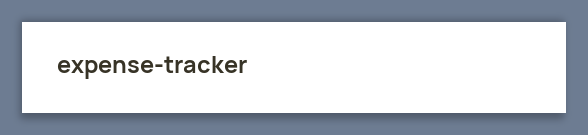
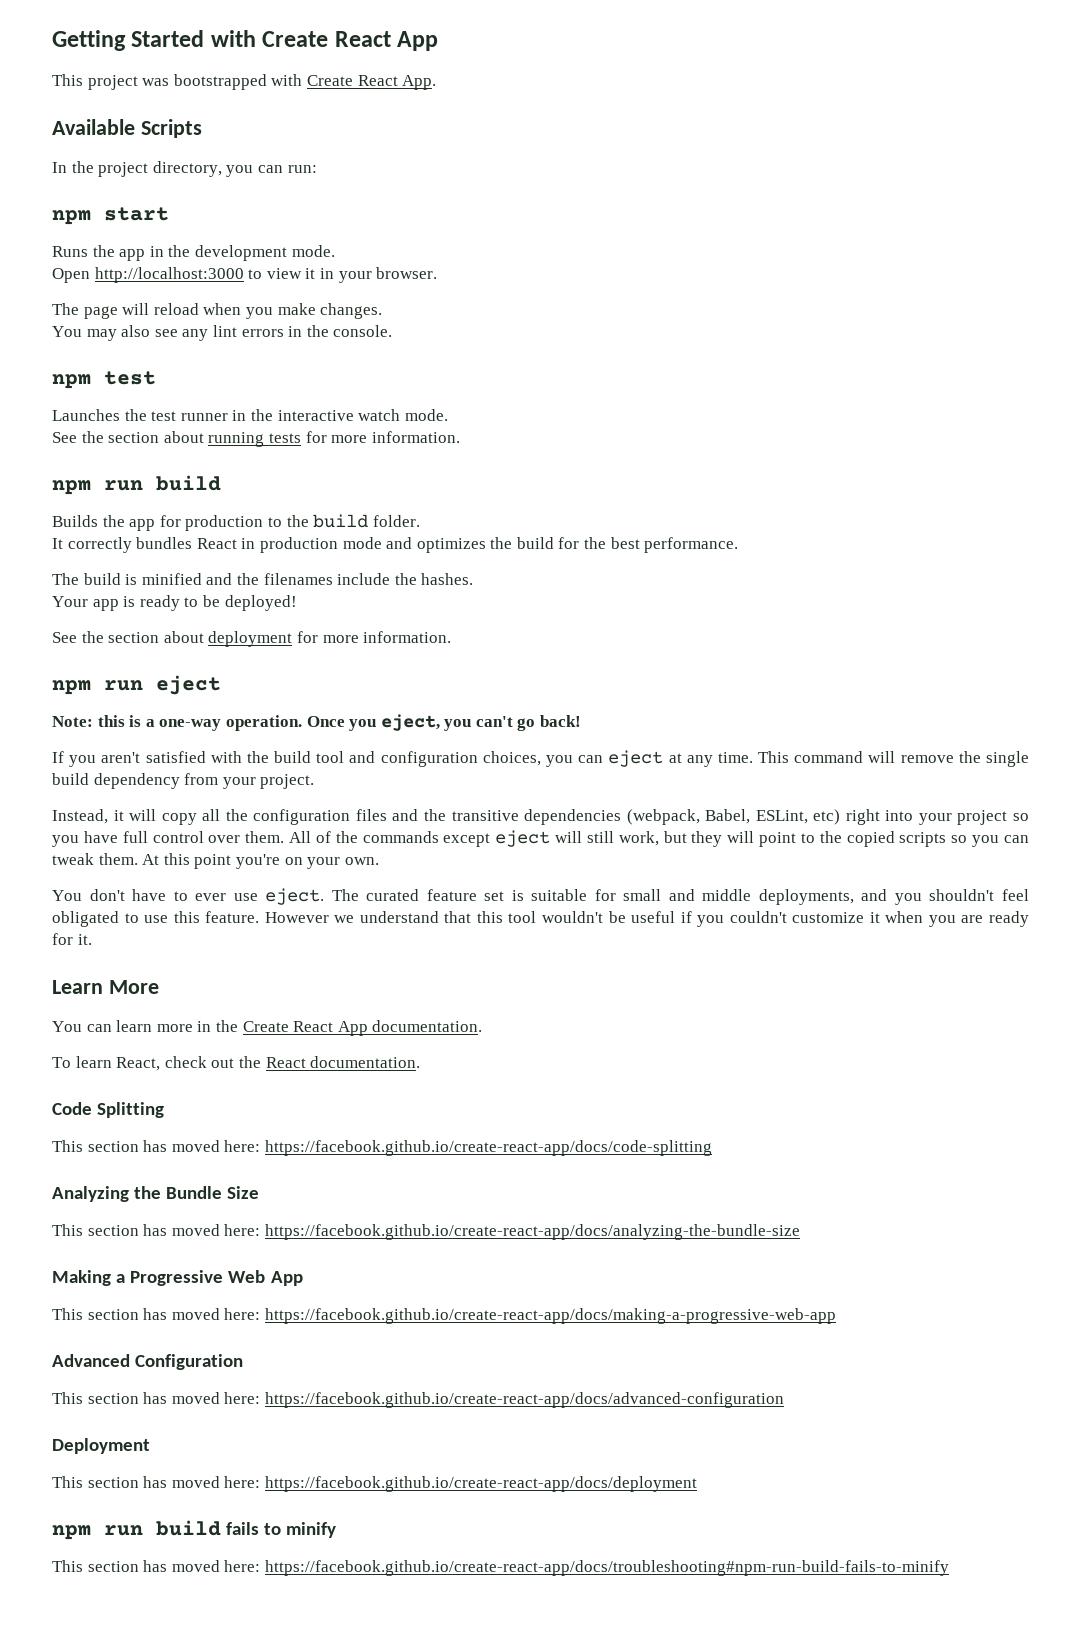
- expense-tracker
+ Getting Started with Create React App
+ This project was bootstrapped with Create React App.
+ Available Scripts
+ In the project directory, you can run:
+ npm start
+ Runs the app in the development mode.
+ Open http://localhost:3000 to view it in your browser.
+ The page will reload when you make changes.
+ You may also see any lint errors in the console.
+ npm test
+ Launches the test runner in the interactive watch mode.
+ See the section about running tests for more information.
+ npm run build
+ Builds the app for production to the build folder.
+ It correctly bundles React in production mode and optimizes the build for the best performance.
+ The build is minified and the filenames include the hashes.
+ Your app is ready to be deployed!
+ See the section about deployment for more information.
+ npm run eject
+ Note: this is a one-way operation. Once you eject, you can't go back!
+ If you aren't satisfied with the build tool and configuration choices, you can eject at any time. This command will remove the single build dependency from your project.
+ Instead, it will copy all the configuration files and the transitive dependencies (webpack, Babel, ESLint, etc) right into your project so you have full control over them. All of the commands except eject will still work, but they will point to the copied scripts so you can tweak them. At this point you're on your own.
+ You don't have to ever use eject. The curated feature set is suitable for small and middle deployments, and you shouldn't feel obligated to use this feature. However we understand that this tool wouldn't be useful if you couldn't customize it when you are ready for it.
+ Learn More
+ You can learn more in the Create React App documentation.
+ To learn React, check out the React documentation.
+ Code Splitting
+ This section has moved here: https://facebook.github.io/create-react-app/docs/code-splitting
+ Analyzing the Bundle Size
+ This section has moved here: https://facebook.github.io/create-react-app/docs/analyzing-the-bundle-size
+ Making a Progressive Web App
+ This section has moved here: https://facebook.github.io/create-react-app/docs/making-a-progressive-web-app
+ Advanced Configuration
+ This section has moved here: https://facebook.github.io/create-react-app/docs/advanced-configuration
+ Deployment
+ This section has moved here: https://facebook.github.io/create-react-app/docs/deployment
+ npm run build fails to minify
+ This section has moved here: https://facebook.github.io/create-react-app/docs/troubleshooting#npm-run-build-fails-to-minify

